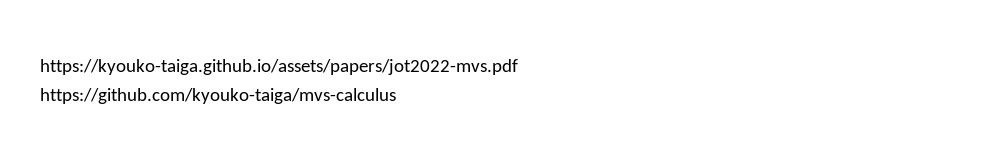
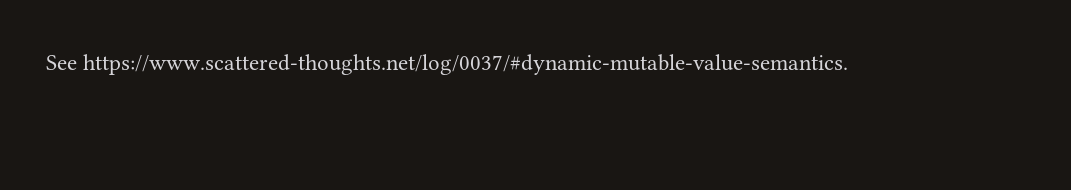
- https://kyouko-taiga.github.io/assets/papers/jot2022-mvs.pdf
- https://github.com/kyouko-taiga/mvs-calculus
+ See https://www.scattered-thoughts.net/log/0037/#dynamic-mutable-value-semantics.

